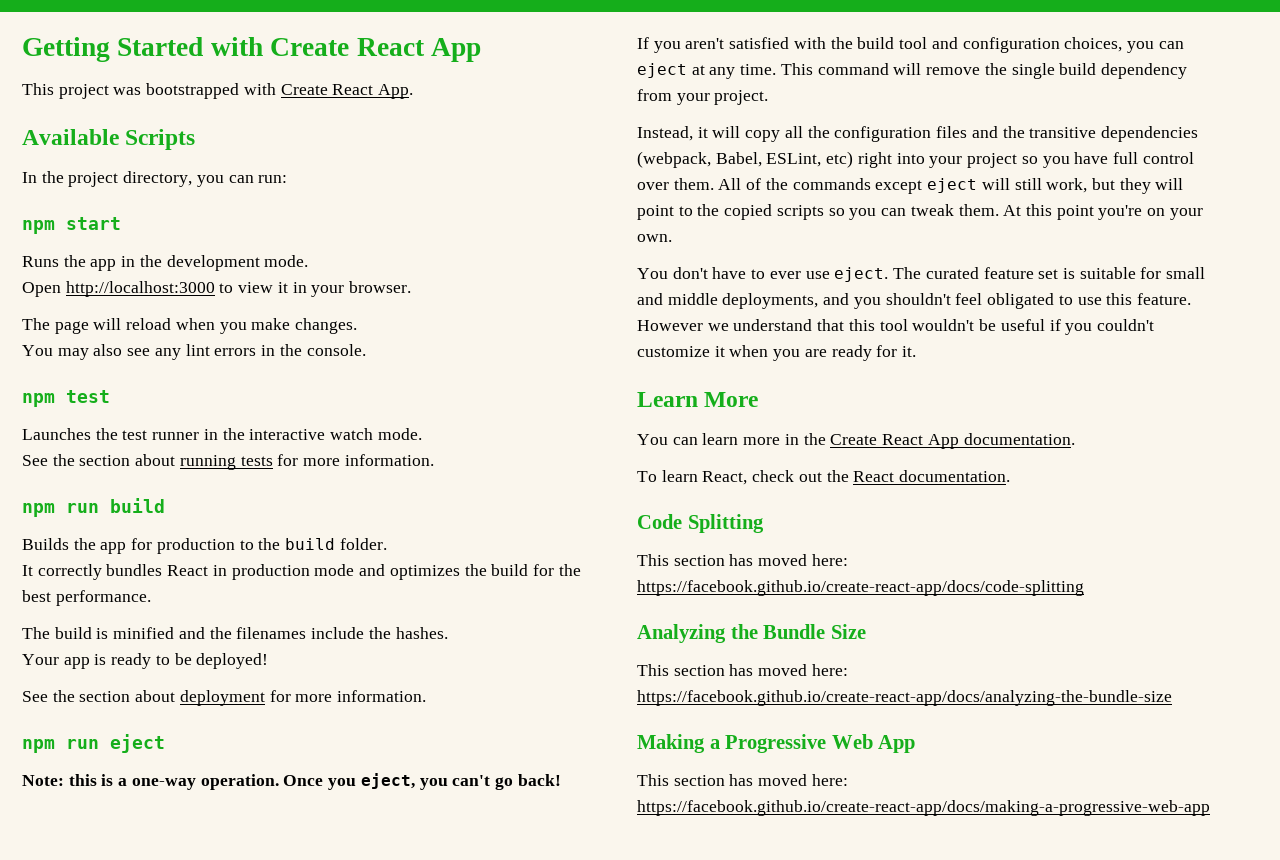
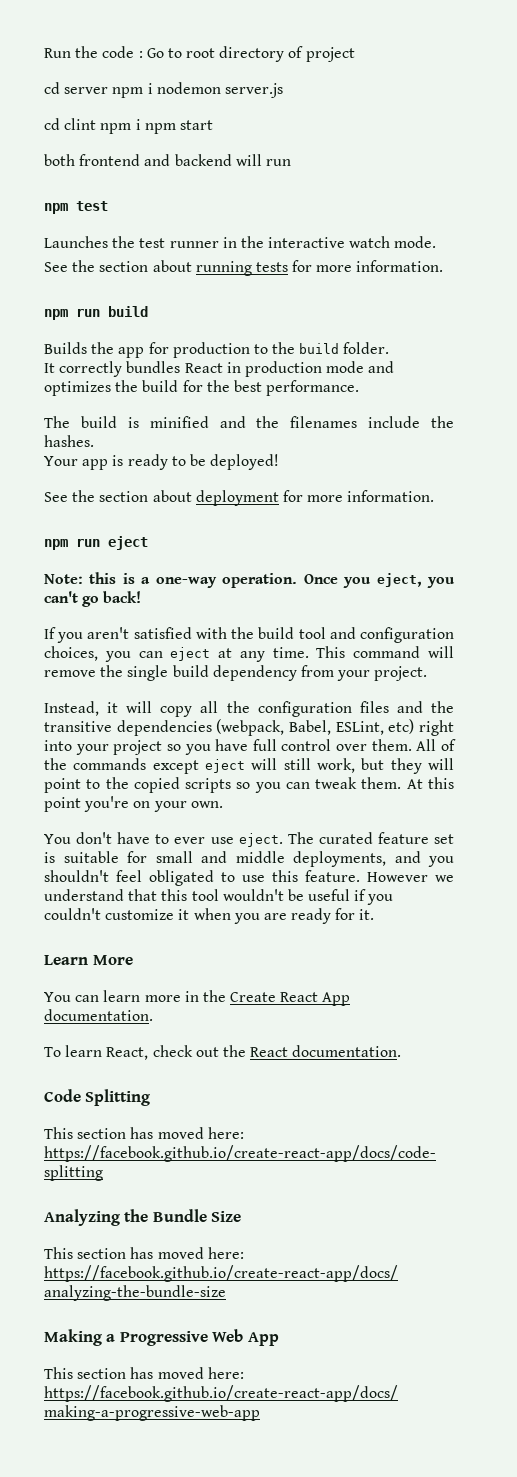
- Getting Started with Create React App
- This project was bootstrapped with Create React App.
- Available Scripts
- In the project directory, you can run:
- npm start
- Runs the app in the development mode.
- Open http://localhost:3000 to view it in your browser.
- The page will reload when you make changes.
- You may also see any lint errors in the console.
+ Run the code : Go to root directory of project
+ cd server npm i nodemon server.js
+ cd clint npm i npm start
+ both frontend and backend will run

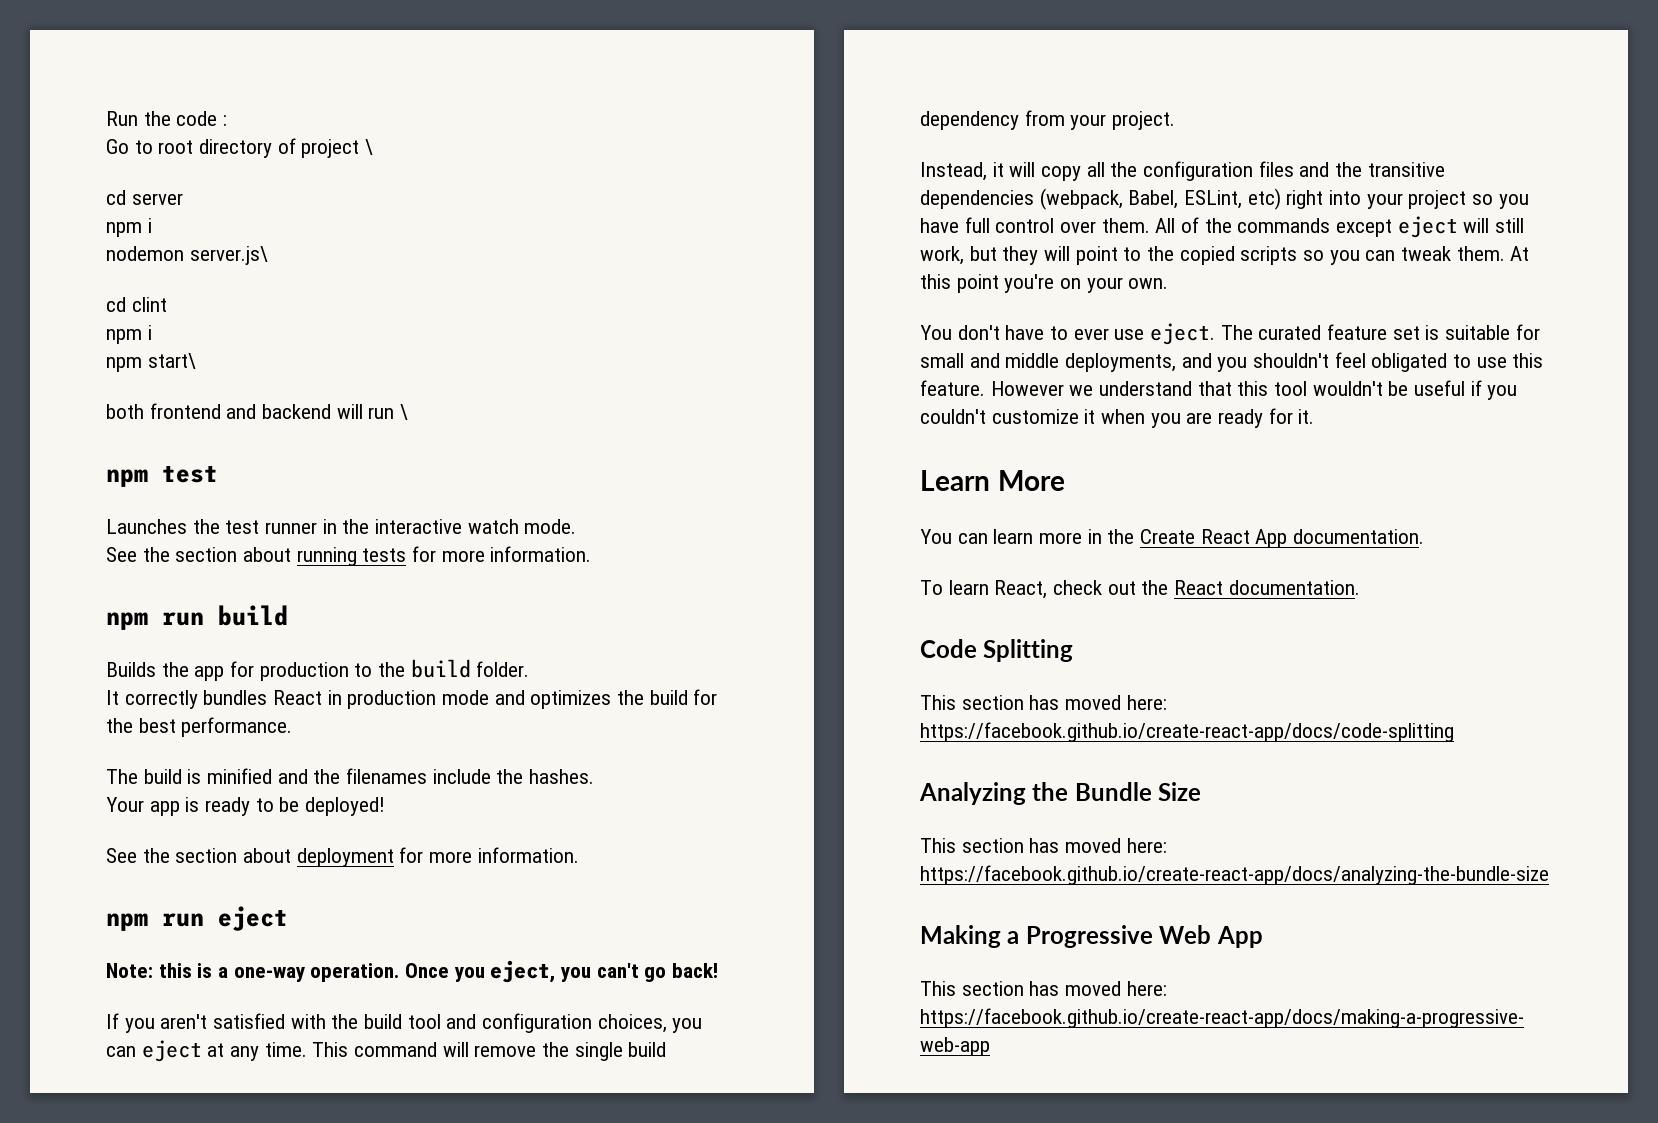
- Run the code : Go to root directory of project
+ Run the code :
+ Go to root directory of project \
- cd server npm i nodemon server.js
+ cd server
+ npm i
+ nodemon server.js\
- cd clint npm i npm start
+ cd clint
+ npm i
+ npm start\
- both frontend and backend will run
+ both frontend and backend will run \

